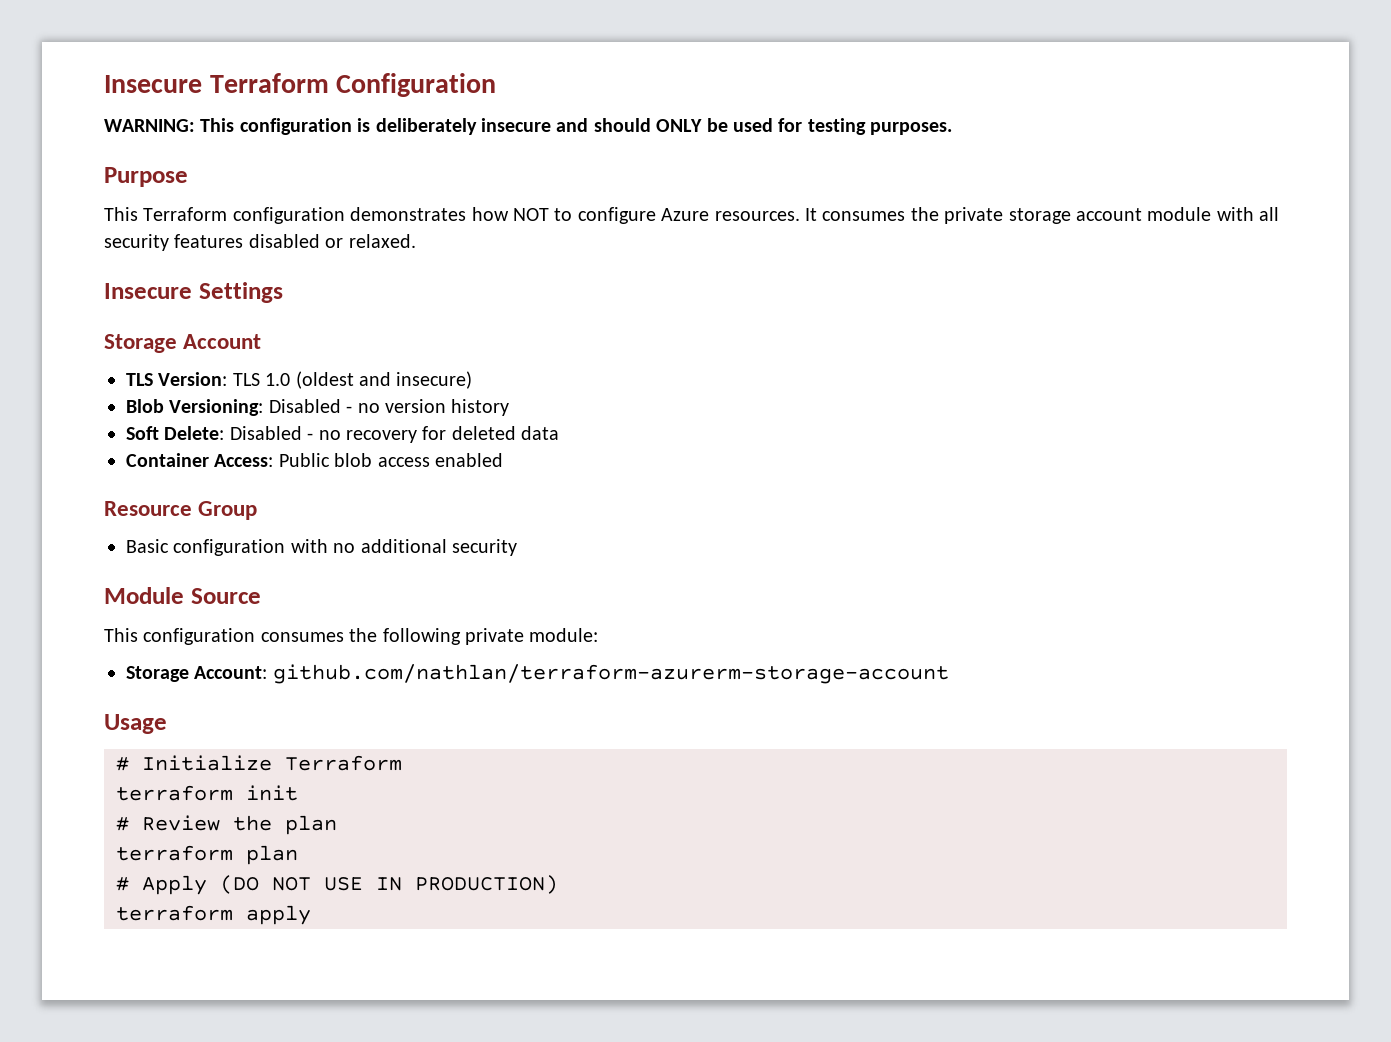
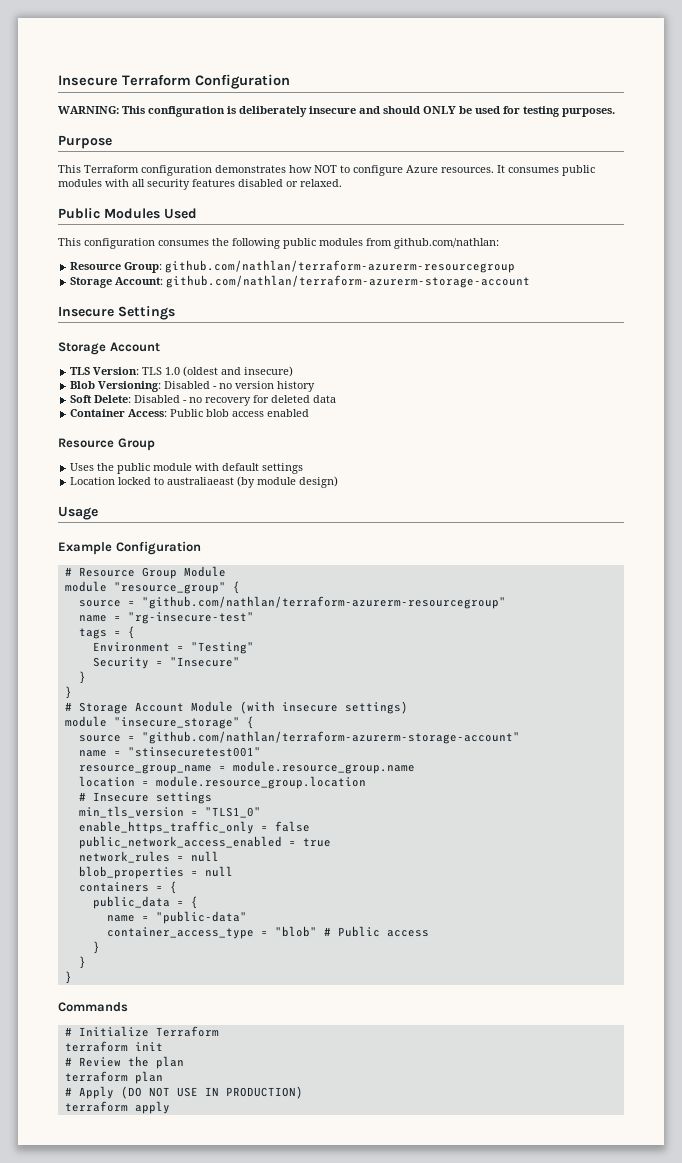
- It consumes the private storage account module with all security features disabled or relaxed.
+ It consumes public modules with all security features disabled or relaxed.
+ Public Modules Used
+ This configuration consumes the following public modules from github.com/nathlan:
+ Resource Group: github.com/nathlan/terraform-azurerm-resourcegroup
+ Storage Account: github.com/nathlan/terraform-azurerm-storage-account
- Basic configuration with no additional security
- Module Source
- This configuration consumes the following private module:
- Storage Account: github.com/nathlan/terraform-azurerm-storage-account
+ Uses the public module with default settings
+ Location locked to australiaeast (by module design)
  Usage
+ Example Configuration
+ # Resource Group Module
+ module "resource_group" {
+ source = "github.com/nathlan/terraform-azurerm-resourcegroup"
+ name = "rg-insecure-test"
+ tags = {
+ Environment = "Testing"
+ Security = "Insecure"
+ }
+ }
+ # Storage Account Module (with insecure settings)
+ module "insecure_storage" {
+ source = "github.com/nathlan/terraform-azurerm-storage-account"
+ name = "stinsecuretest001"
+ resource_group_name = module.resource_group.name
+ location = module.resource_group.location
+ # Insecure settings
+ min_tls_version = "TLS1_0"
+ enable_https_traffic_only = false
+ public_network_access_enabled = true
+ network_rules = null
+ blob_properties = null
+ containers = {
+ public_data = {
+ name = "public-data"
+ container_access_type = "blob" # Public access
+ }
+ }
+ }
+ Commands

